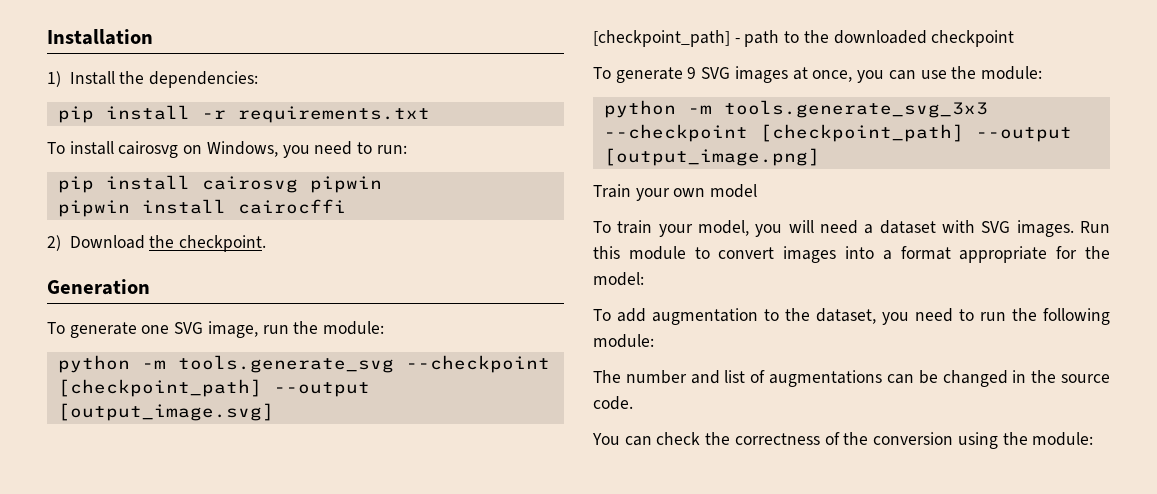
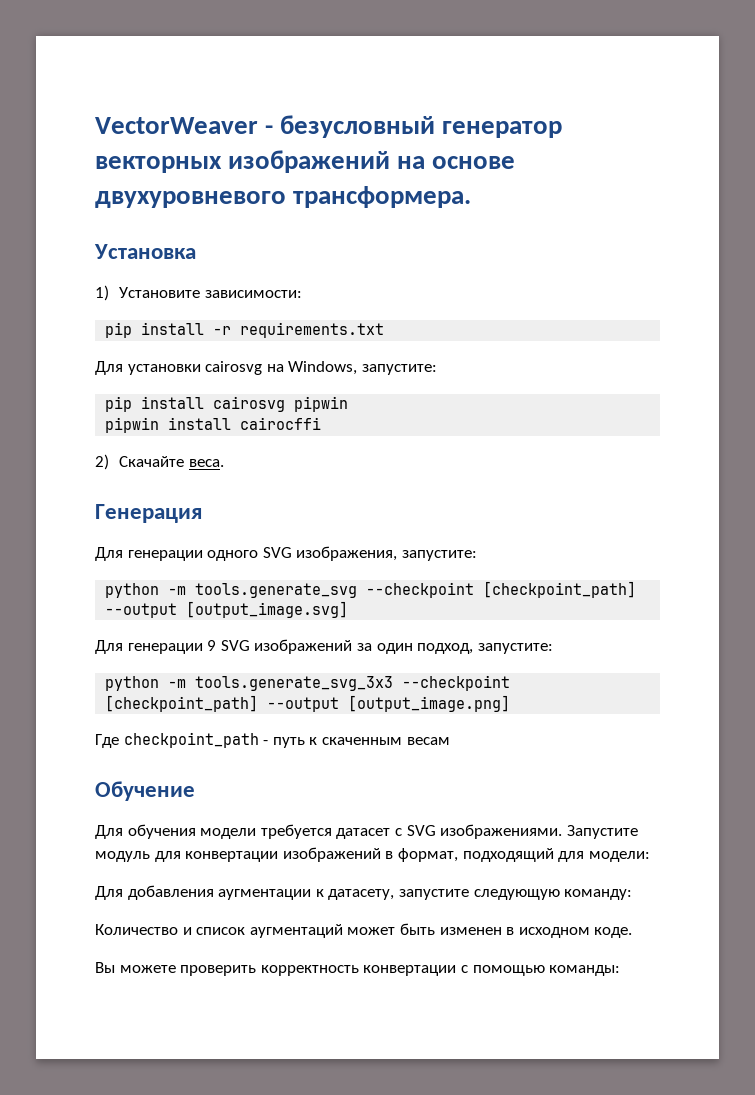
- Installation
- 1) Install the dependencies:
+ VectorWeaver - безусловный генератор векторных изображений на основе двухуровневого трансформера.
+ Установка
+ 1) Установите зависимости:
  pip install -r requirements.txt
- To install cairosvg on Windows, you need to run:
+ Для установки cairosvg на Windows, запустите:
- 2) Download the checkpoint.
- Generation
- To generate one SVG image, run the module:
+ 2) Скачайте веса.
+ Генерация
+ Для генерации одного SVG изображения, запустите:
- [checkpoint_path] - path to the downloaded checkpoint
- To generate 9 SVG images at once, you can use the module:
+ Для генерации 9 SVG изображений за один подход, запустите:
- Train your own model
- To train your model, you will need a dataset with SVG images. Run this module to convert images into a format appropriate for the model:
- To add augmentation to the dataset, you need to run the following module:
- The number and list of augmentations can be changed in the source code.
- You can check the correctness of the conversion using the module:
+ Где checkpoint_path - путь к скаченным весам
+ Обучение
+ Для обучения модели требуется датасет с SVG изображениями. Запустите модуль для конвертации изображений в формат, подходящий для модели:
+ Для добавления аугментации к датасету, запустите следующую команду:
+ Количество и список аугментаций может быть изменен в исходном коде.
+ Вы можете проверить корректность конвертации с помощью команды:

